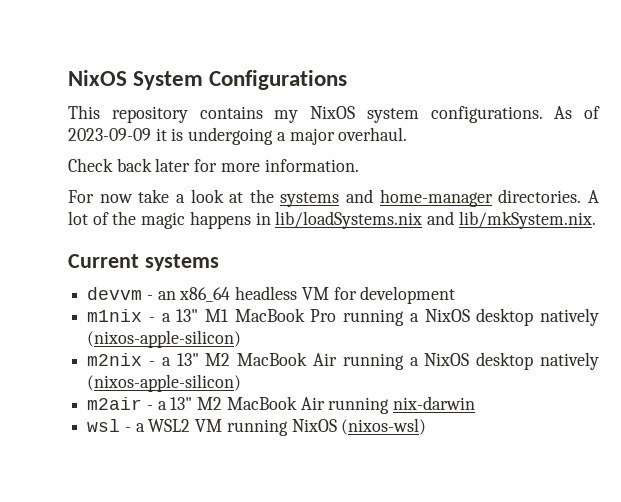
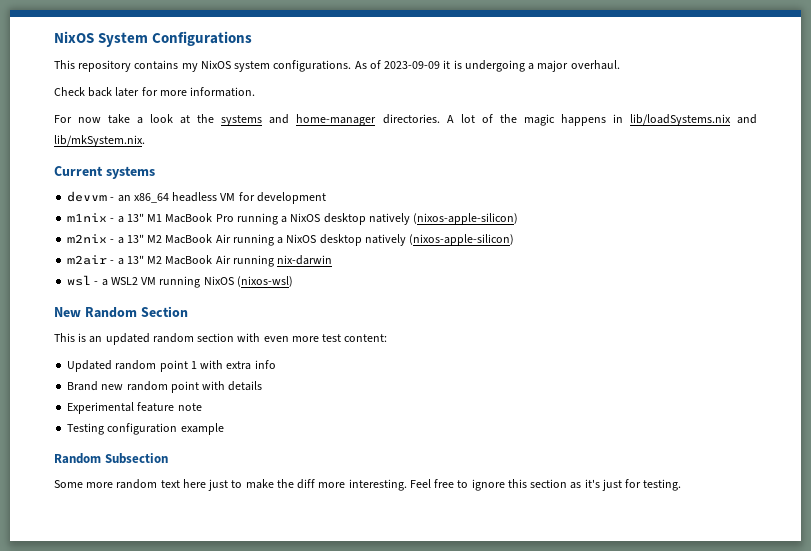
+ New Random Section
+ This is an updated random section with even more test content:
+ Updated random point 1 with extra info
+ Brand new random point with details
+ Experimental feature note
+ Testing configuration example
+ Random Subsection
+ Some more random text here just to make the diff more interesting. Feel free to ignore this section as it's just for testing.

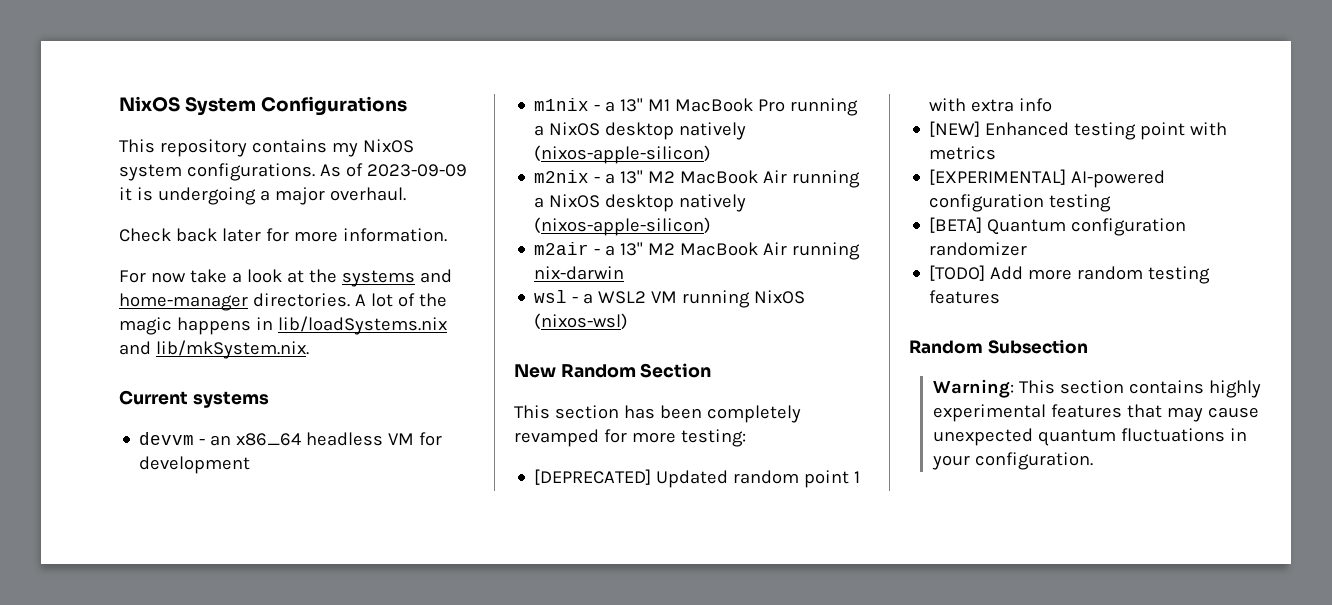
- This is an updated random section with even more test content:
- Updated random point 1 with extra info
+ This section has been completely revamped for more testing:
+ [DEPRECATED] Updated random point 1 with extra info
- Brand new random point with details
- Experimental feature note
- Testing configuration example
+ [NEW] Enhanced testing point with metrics
+ [EXPERIMENTAL] AI-powered configuration testing
+ [BETA] Quantum configuration randomizer
+ [TODO] Add more random testing features
  Random Subsection
- Some more random text here just to make the diff more interesting. Feel free to ignore this section as it's just for testing.
+ Warning: This section contains highly experimental features that may cause unexpected quantum fluctuations in your configuration.

